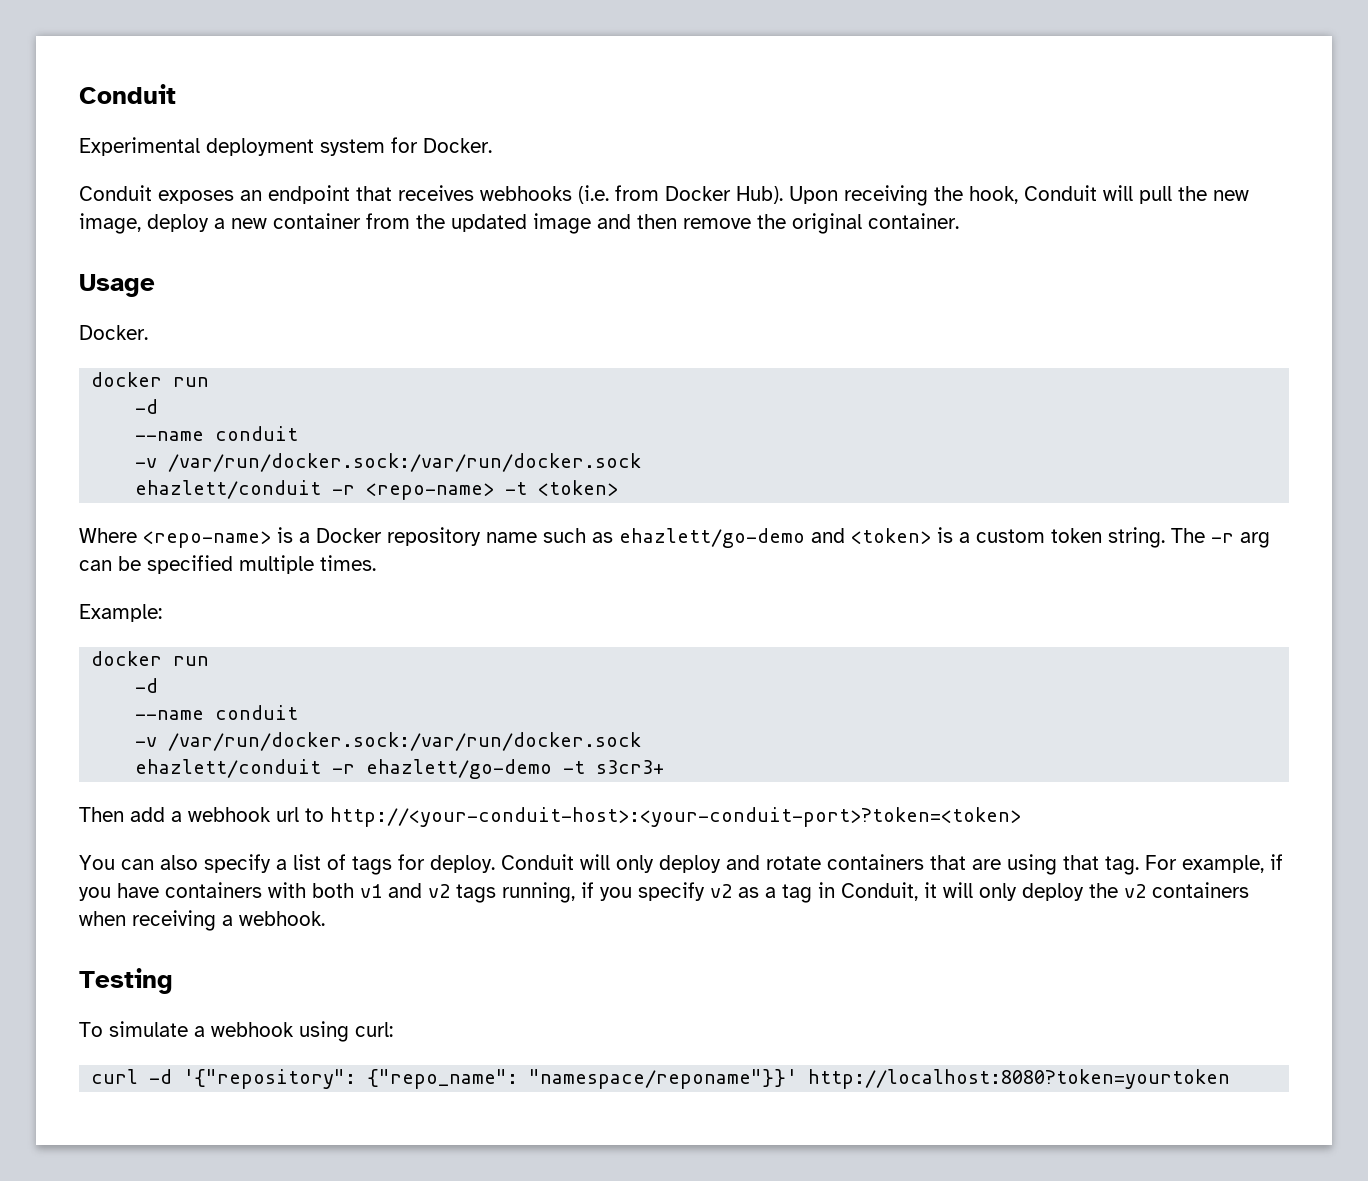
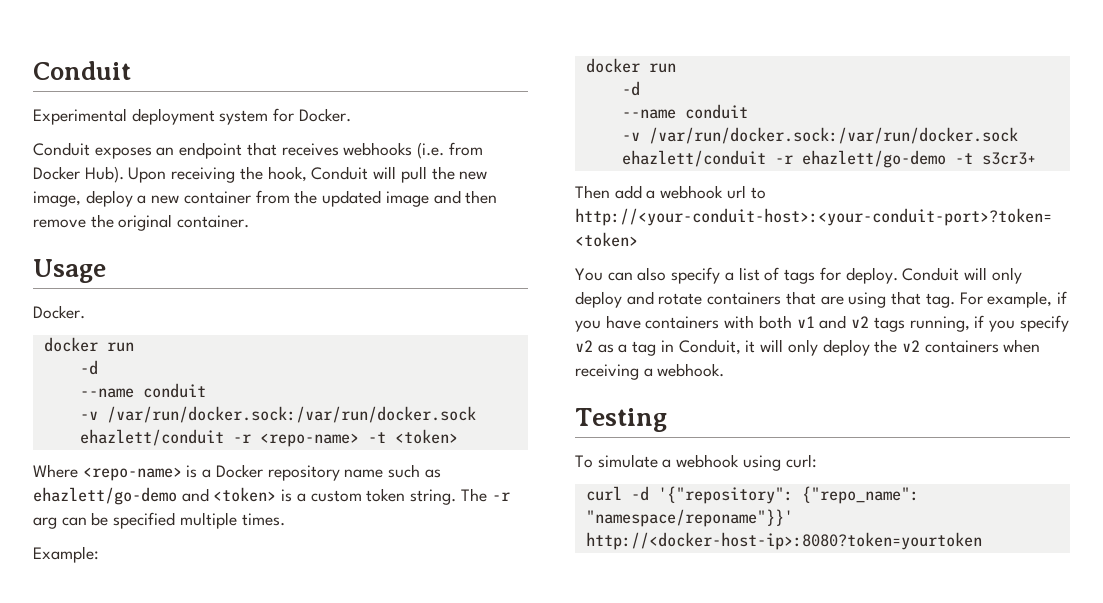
- curl -d '{"repository": {"repo_name": "namespace/reponame"}}' http://localhost:8080?token=yourtoken
+ curl -d '{"repository": {"repo_name": "namespace/reponame"}}' http://<docker-host-ip>:8080?token=yourtoken

